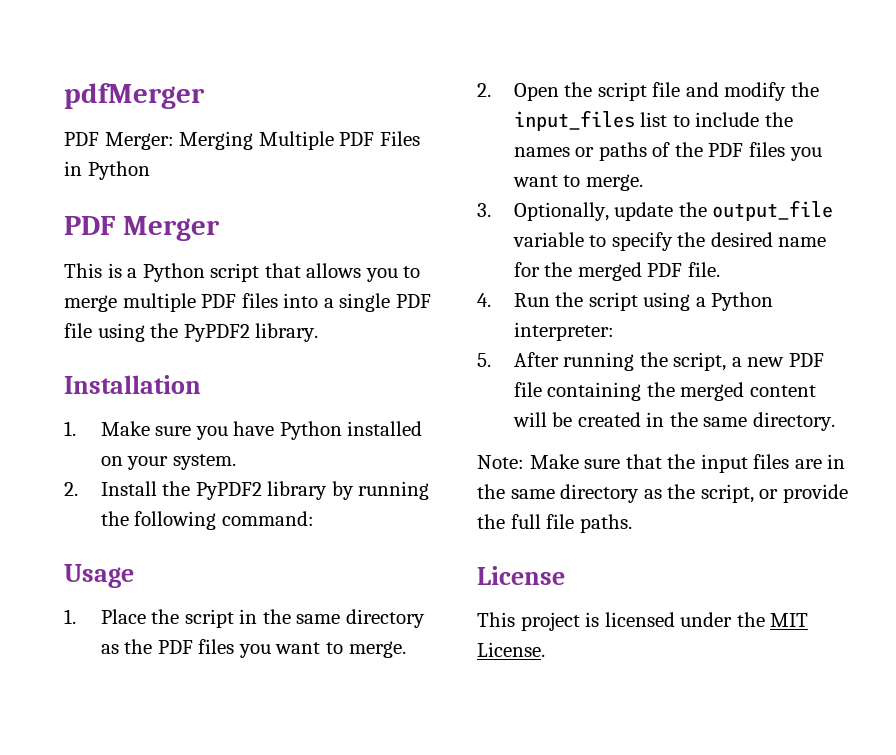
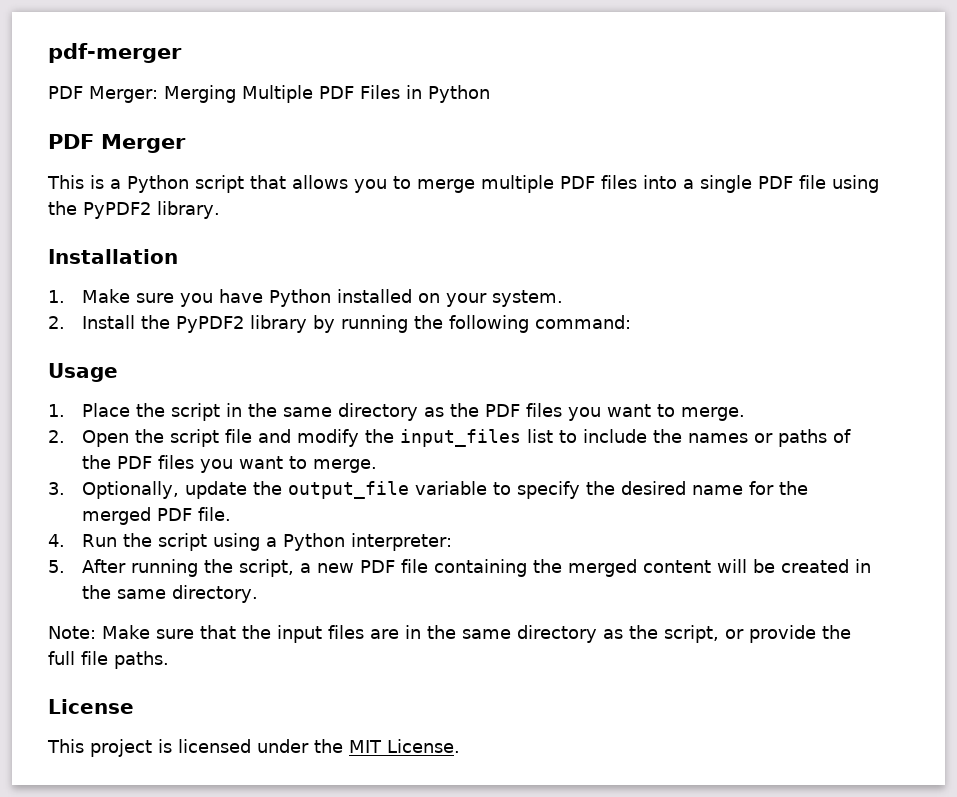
- pdfMerger
+ pdf-merger

